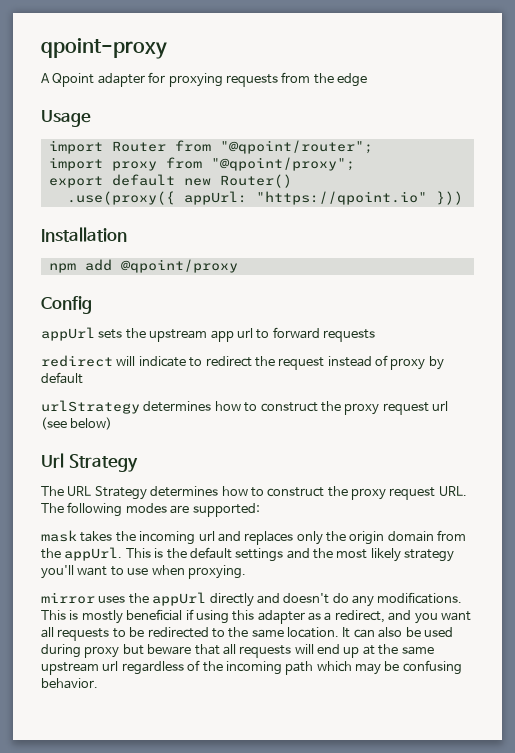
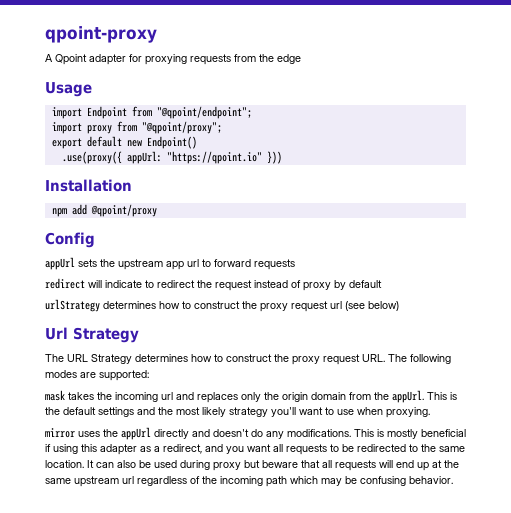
- import Router from "@qpoint/router";
+ import Endpoint from "@qpoint/endpoint";
- export default new Router()
+ export default new Endpoint()

